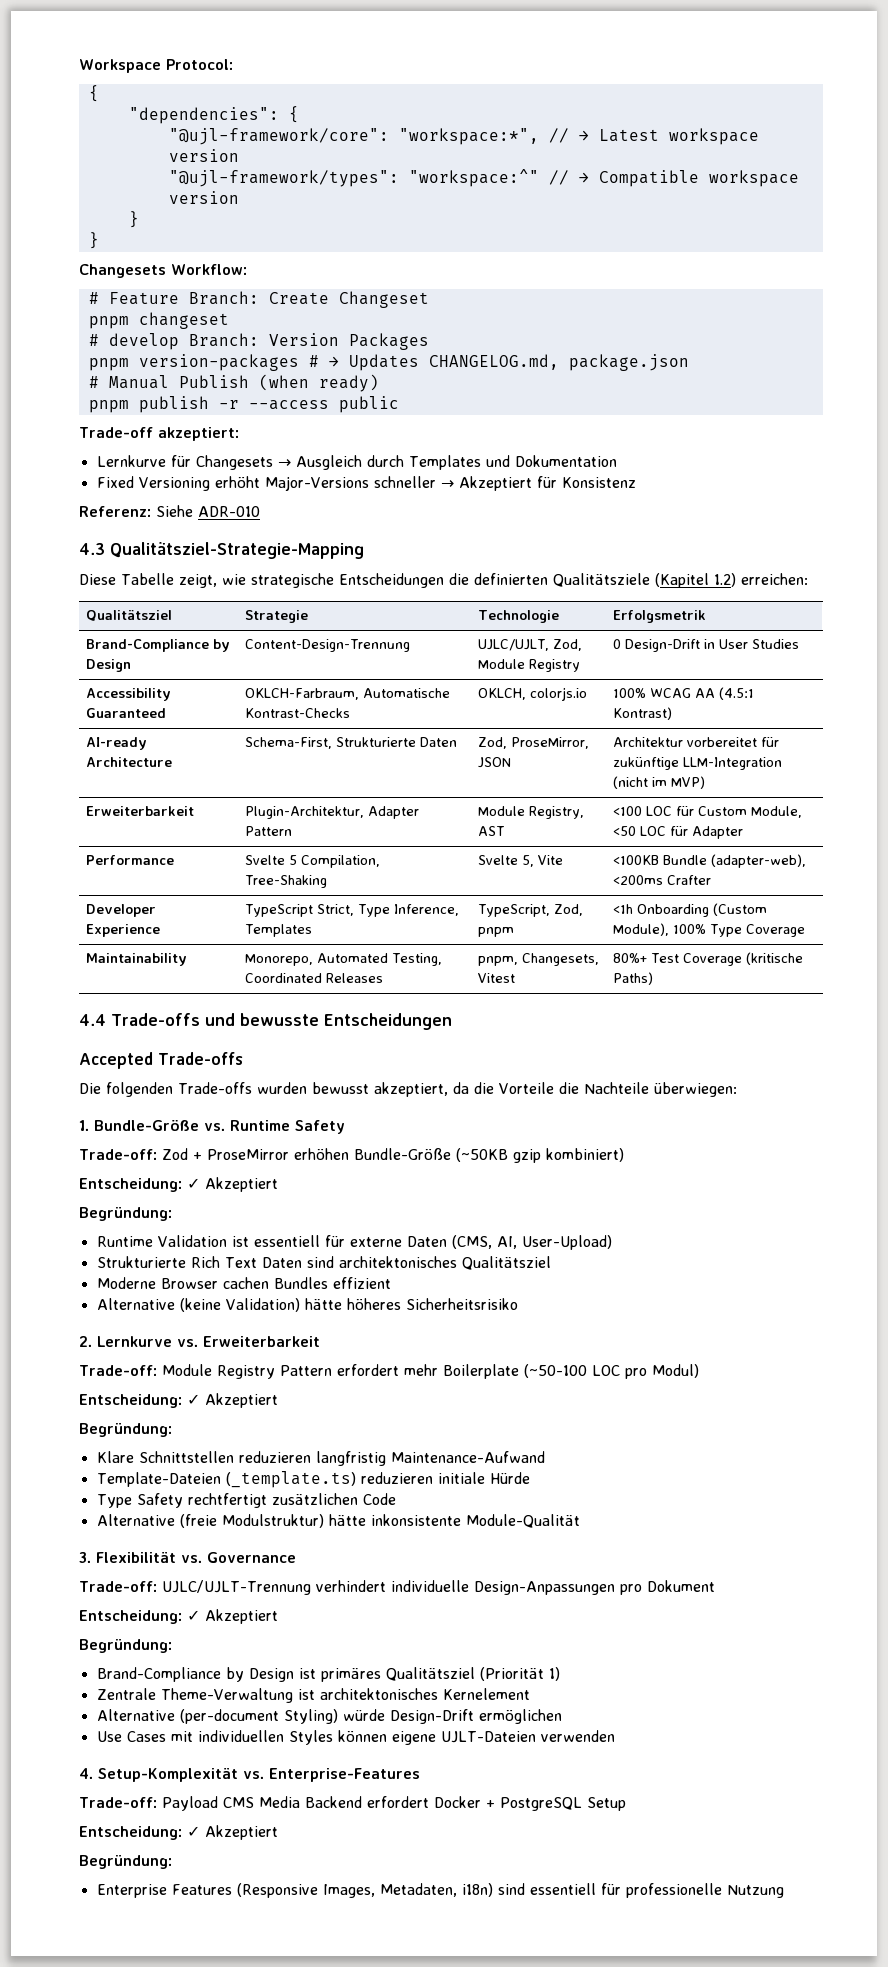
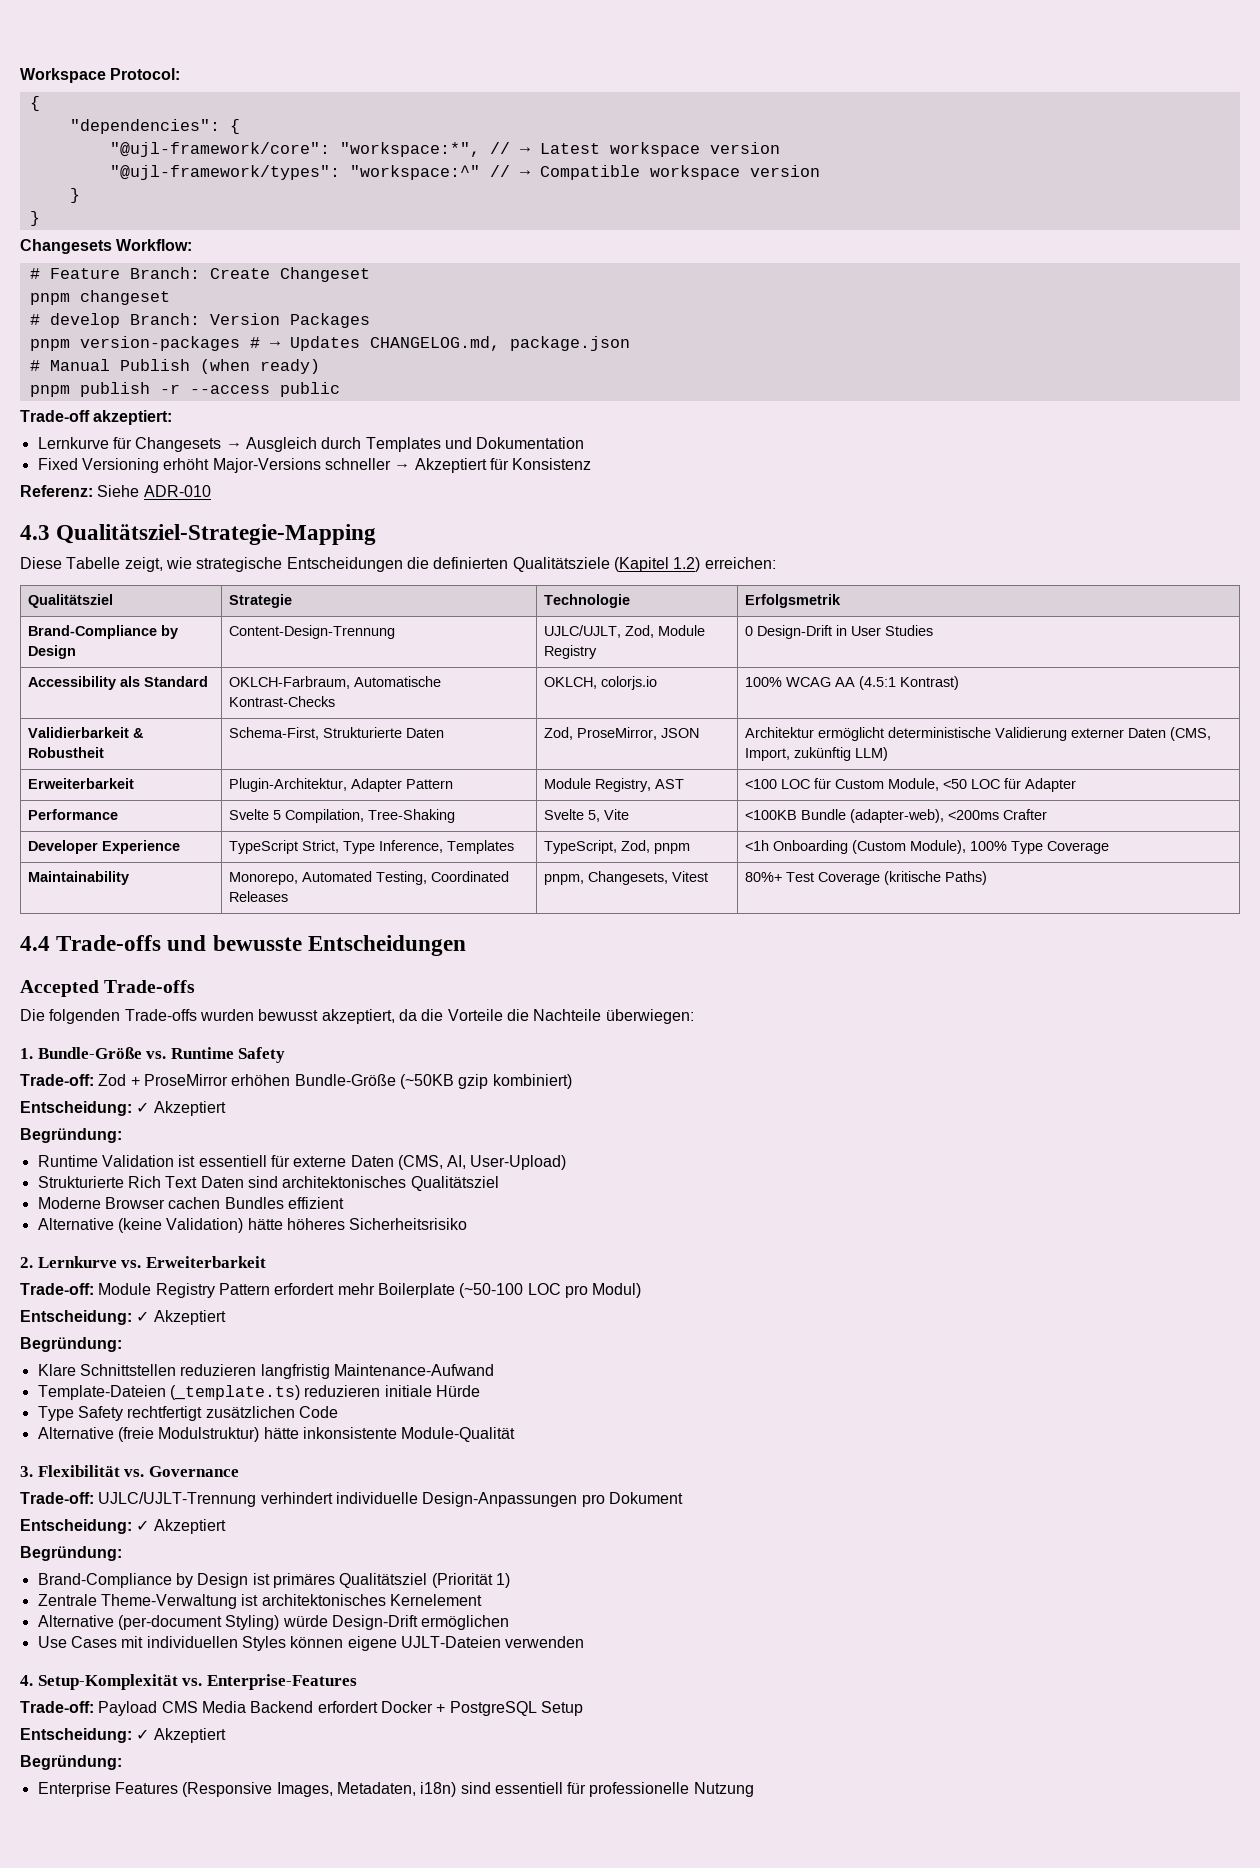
- Accessibility Guaranteed | OKLCH-Farbraum, Automatische Kontrast-Checks | OKLCH, colorjs.io | 100% WCAG AA (4.5:1 Kontrast)
+ Accessibility als Standard | OKLCH-Farbraum, Automatische Kontrast-Checks | OKLCH, colorjs.io | 100% WCAG AA (4.5:1 Kontrast)
- AI-ready Architecture | Schema-First, Strukturierte Daten | Zod, ProseMirror, JSON | Architektur vorbereitet für zukünftige LLM-Integration (nicht im MVP)
+ Validierbarkeit & Robustheit | Schema-First, Strukturierte Daten | Zod, ProseMirror, JSON | Architektur ermöglicht deterministische Validierung externer Daten (CMS, Import, zukünftig LLM)

